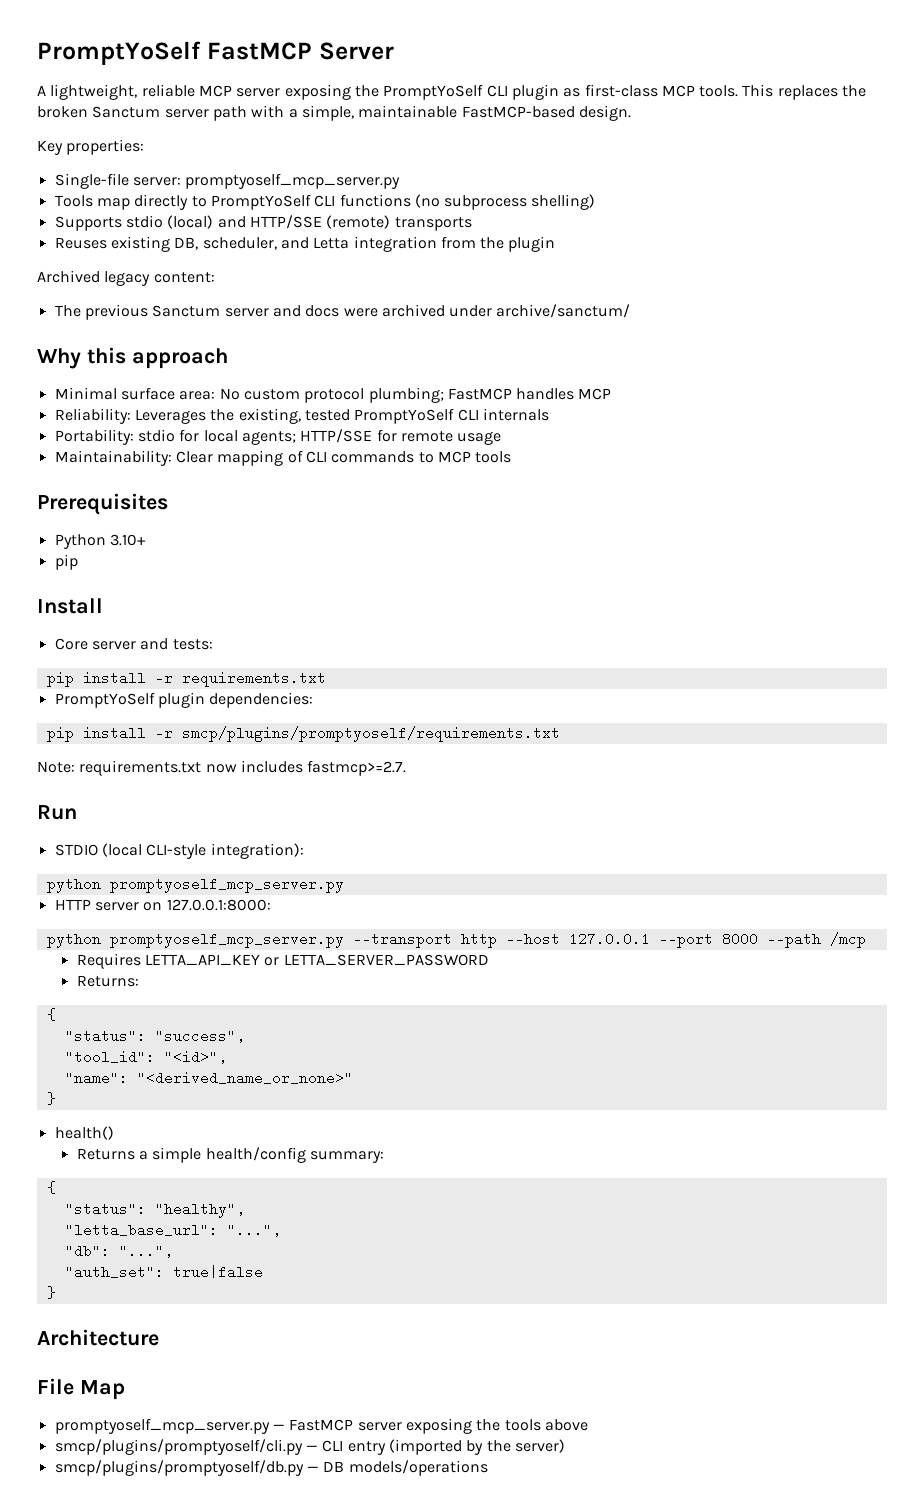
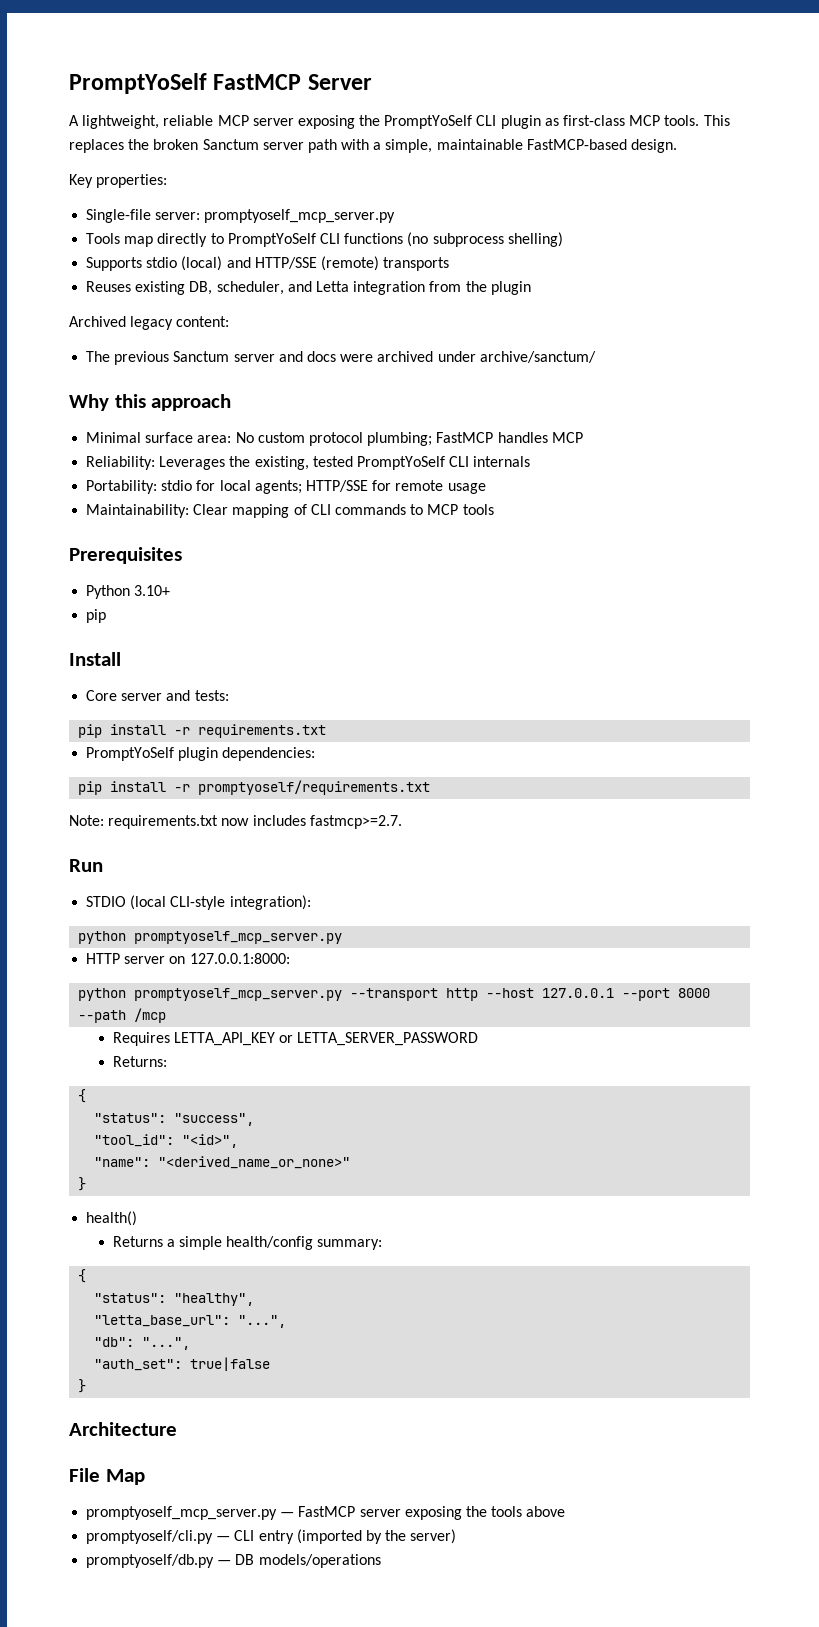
- pip install -r smcp/plugins/promptyoself/requirements.txt
+ pip install -r promptyoself/requirements.txt
- smcp/plugins/promptyoself/cli.py — CLI entry (imported by the server)
+ promptyoself/cli.py — CLI entry (imported by the server)
- smcp/plugins/promptyoself/db.py — DB models/operations
+ promptyoself/db.py — DB models/operations

